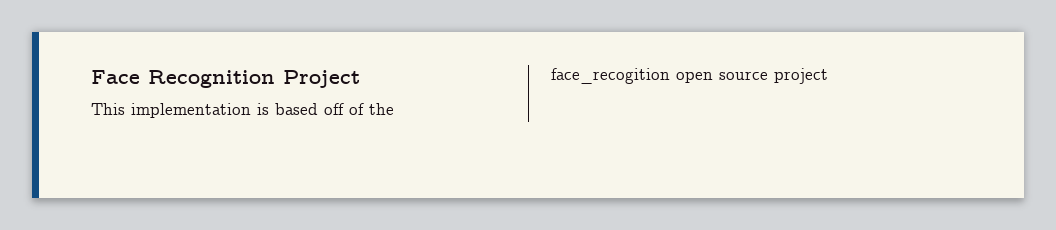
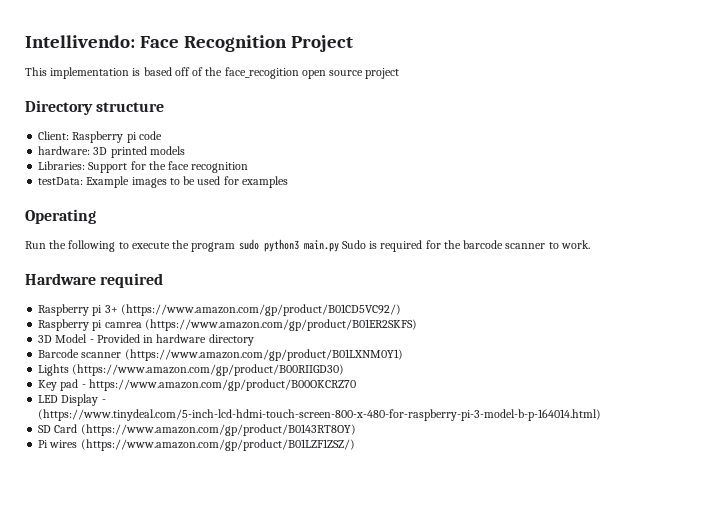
- Face Recognition Project
+ Intellivendo: Face Recognition Project
+ Directory structure
+ Client: Raspberry pi code
+ hardware: 3D printed models
+ Libraries: Support for the face recognition
+ testData: Example images to be used for examples
+ Operating
+ Run the following to execute the program sudo python3 main.py Sudo is required for the barcode scanner to work.
+ Hardware required
+ Raspberry pi 3+ (https://www.amazon.com/gp/product/B01CD5VC92/)
+ Raspberry pi camrea (https://www.amazon.com/gp/product/B01ER2SKFS)
+ 3D Model - Provided in hardware directory
+ Barcode scanner (https://www.amazon.com/gp/product/B01LXNM0Y1)
+ Lights (https://www.amazon.com/gp/product/B00RIIGD30)
+ Key pad - https://www.amazon.com/gp/product/B00OKCRZ70
+ LED Display - (https://www.tinydeal.com/5-inch-lcd-hdmi-touch-screen-800-x-480-for-raspberry-pi-3-model-b-p-164014.html)
+ SD Card (https://www.amazon.com/gp/product/B0143RT8OY)
+ Pi wires (https://www.amazon.com/gp/product/B01LZF1ZSZ/)

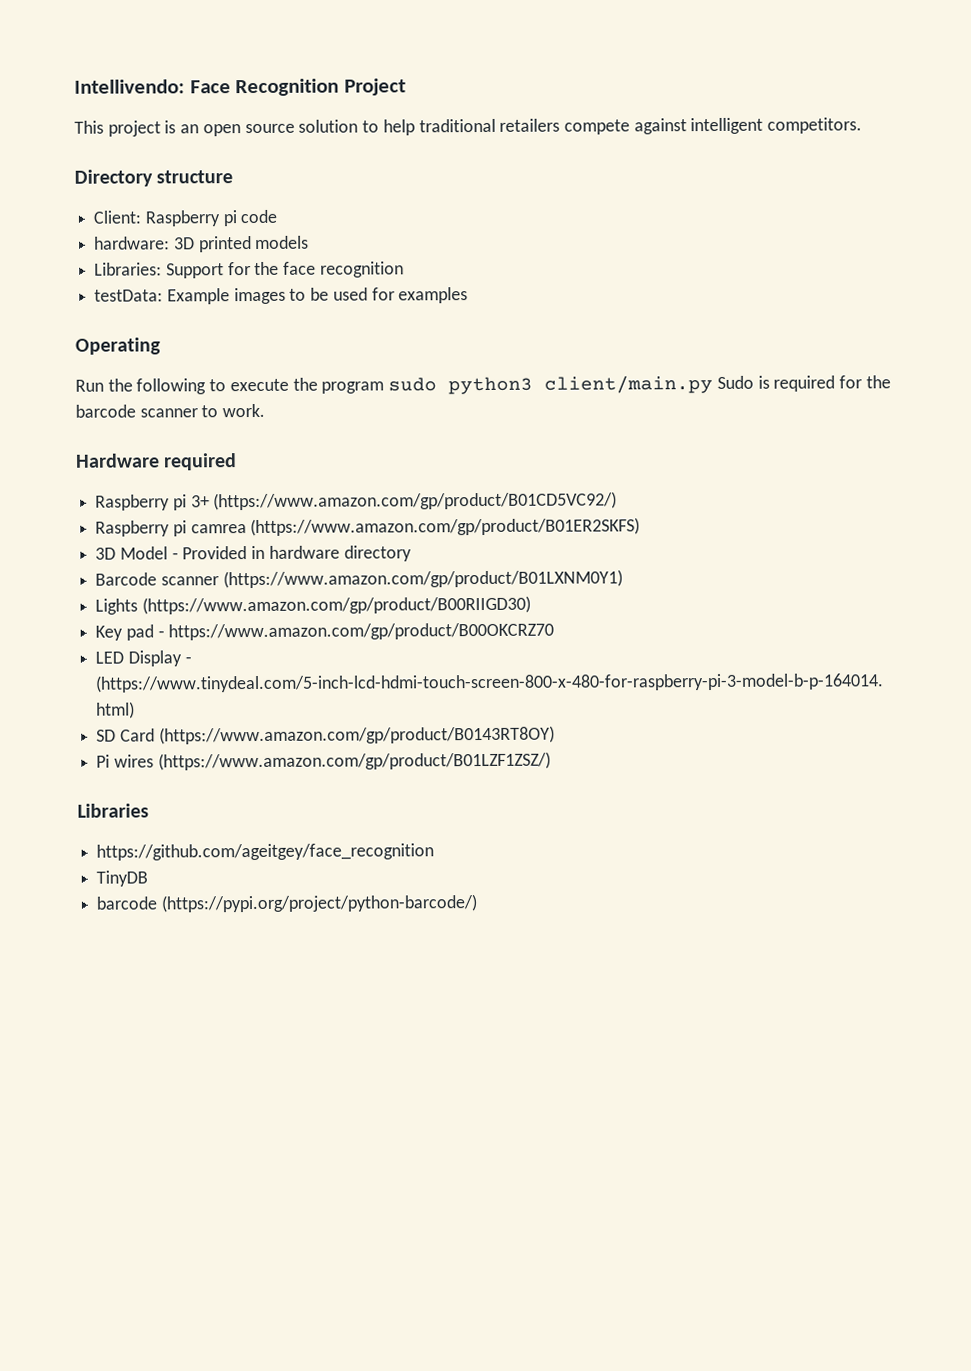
- This implementation is based off of the face_recogition open source project
+ This project is an open source solution to help traditional retailers compete against intelligent competitors.
- Run the following to execute the program sudo python3 main.py Sudo is required for the barcode scanner to work.
+ Run the following to execute the program sudo python3 client/main.py Sudo is required for the barcode scanner to work.
+ Libraries
+ https://github.com/ageitgey/face_recognition
+ TinyDB
+ barcode (https://pypi.org/project/python-barcode/)

